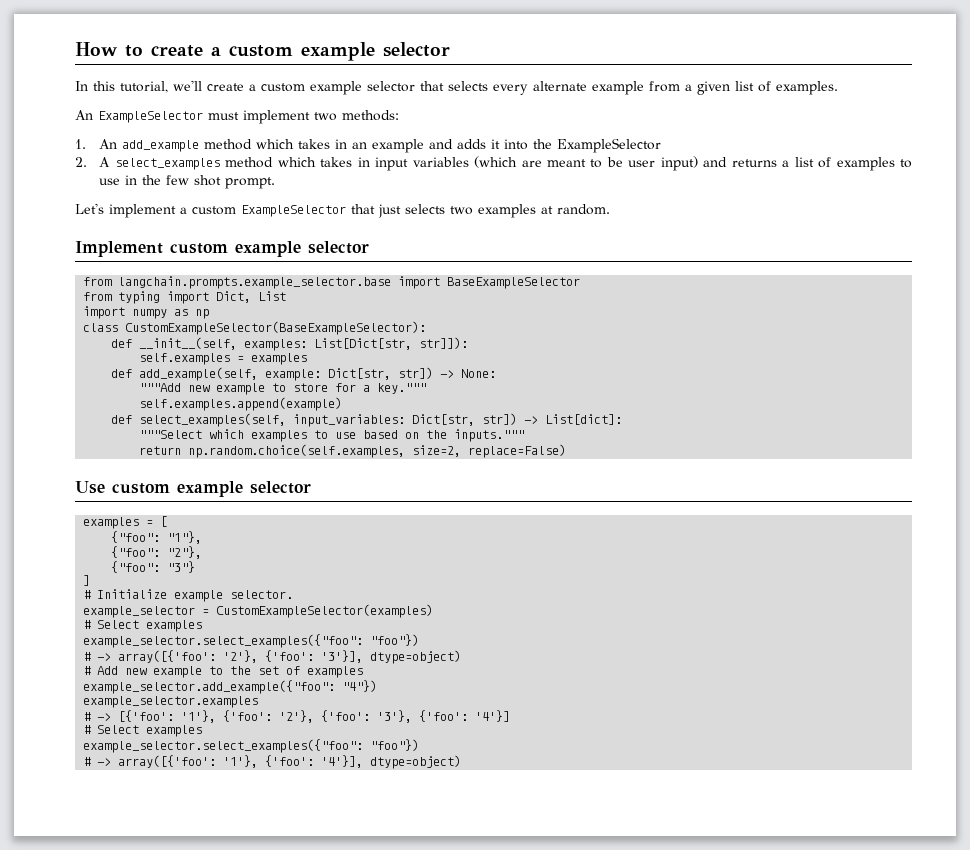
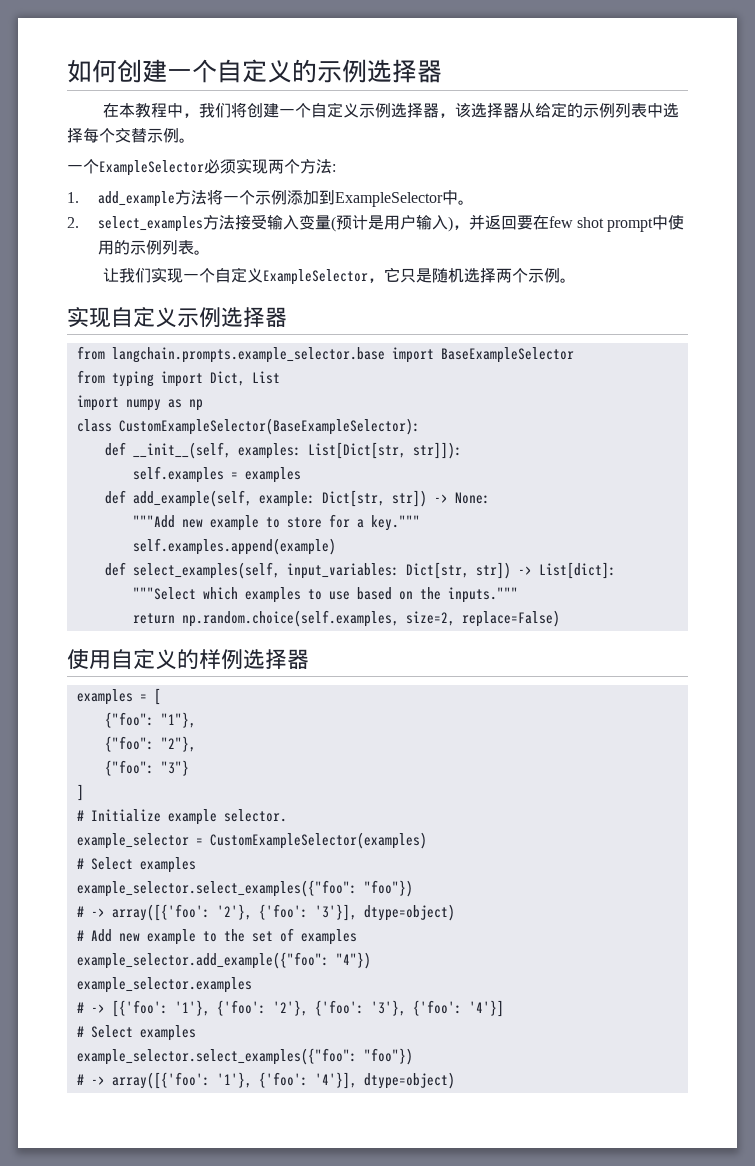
- How to create a custom example selector
- In this tutorial, we'll create a custom example selector that selects every alternate example from a given list of examples.
- An ExampleSelector must implement two methods:
- 1. An add_example method which takes in an example and adds it into the ExampleSelector
+ 如何创建一个自定义的示例选择器
+ 在本教程中，我们将创建一个自定义示例选择器，该选择器从给定的示例列表中选择每个交替示例。
+ 一个ExampleSelector必须实现两个方法:
+ 1. add_example方法将一个示例添加到ExampleSelector中。
- 2. A select_examples method which takes in input variables (which are meant to be user input) and returns a list of examples to use in the few shot prompt.
- Let's implement a custom ExampleSelector that just selects two examples at random.
- Implement custom example selector
+ 2. select_examples方法接受输入变量(预计是用户输入)，并返回要在few shot prompt中使用的示例列表。
+ 让我们实现一个自定义ExampleSelector，它只是随机选择两个示例。
+ 实现自定义示例选择器
- Use custom example selector
+ 使用自定义的样例选择器

